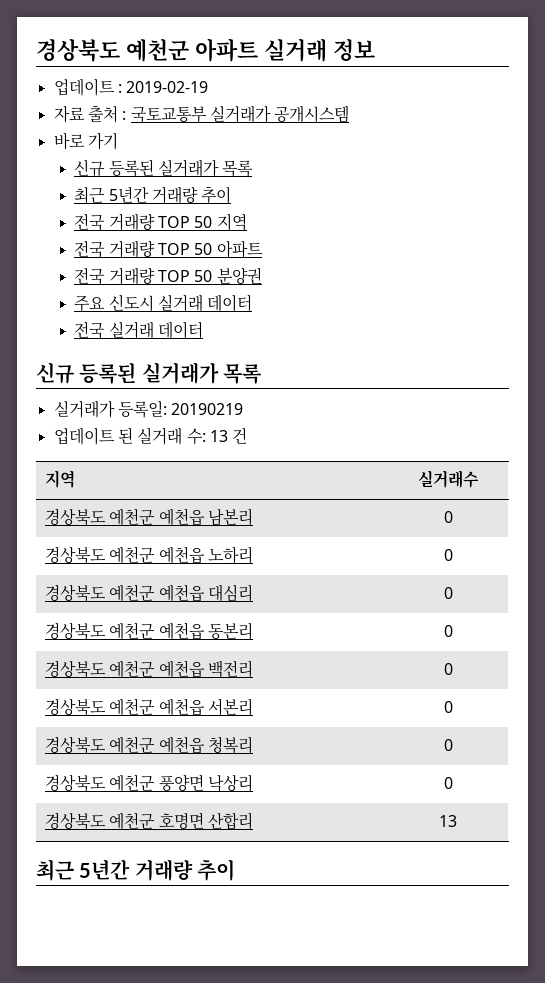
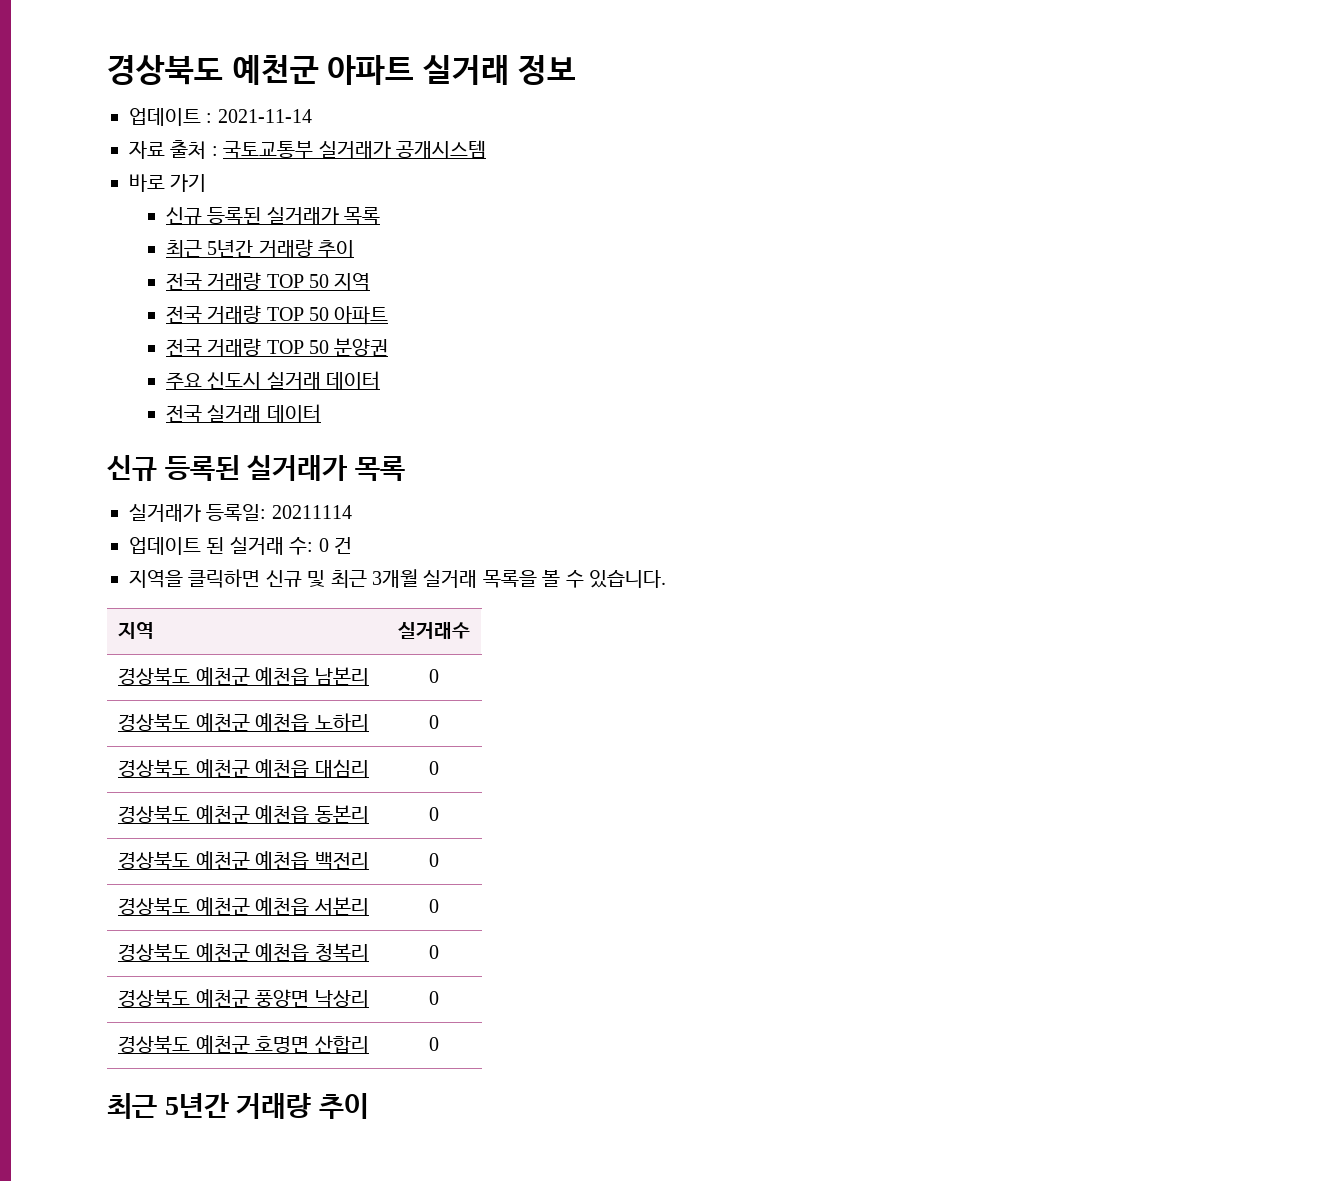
- 업데이트 : 2019-02-19
+ 업데이트 : 2021-11-14
- 실거래가 등록일: 20190219
+ 실거래가 등록일: 20211114
- 업데이트 된 실거래 수: 13 건
+ 업데이트 된 실거래 수: 0 건
+ 지역을 클릭하면 신규 및 최근 3개월 실거래 목록을 볼 수 있습니다.
- 경상북도 예천군 호명면 산합리 | 13
+ 경상북도 예천군 호명면 산합리 | 0

